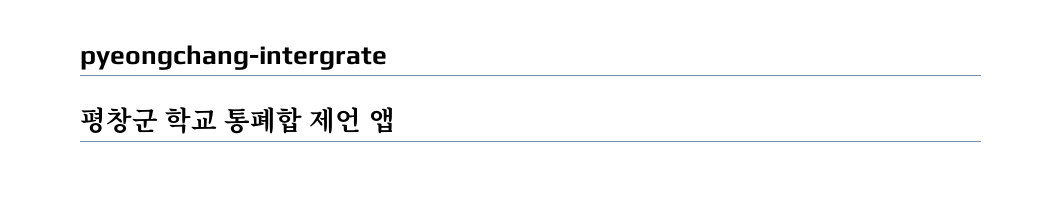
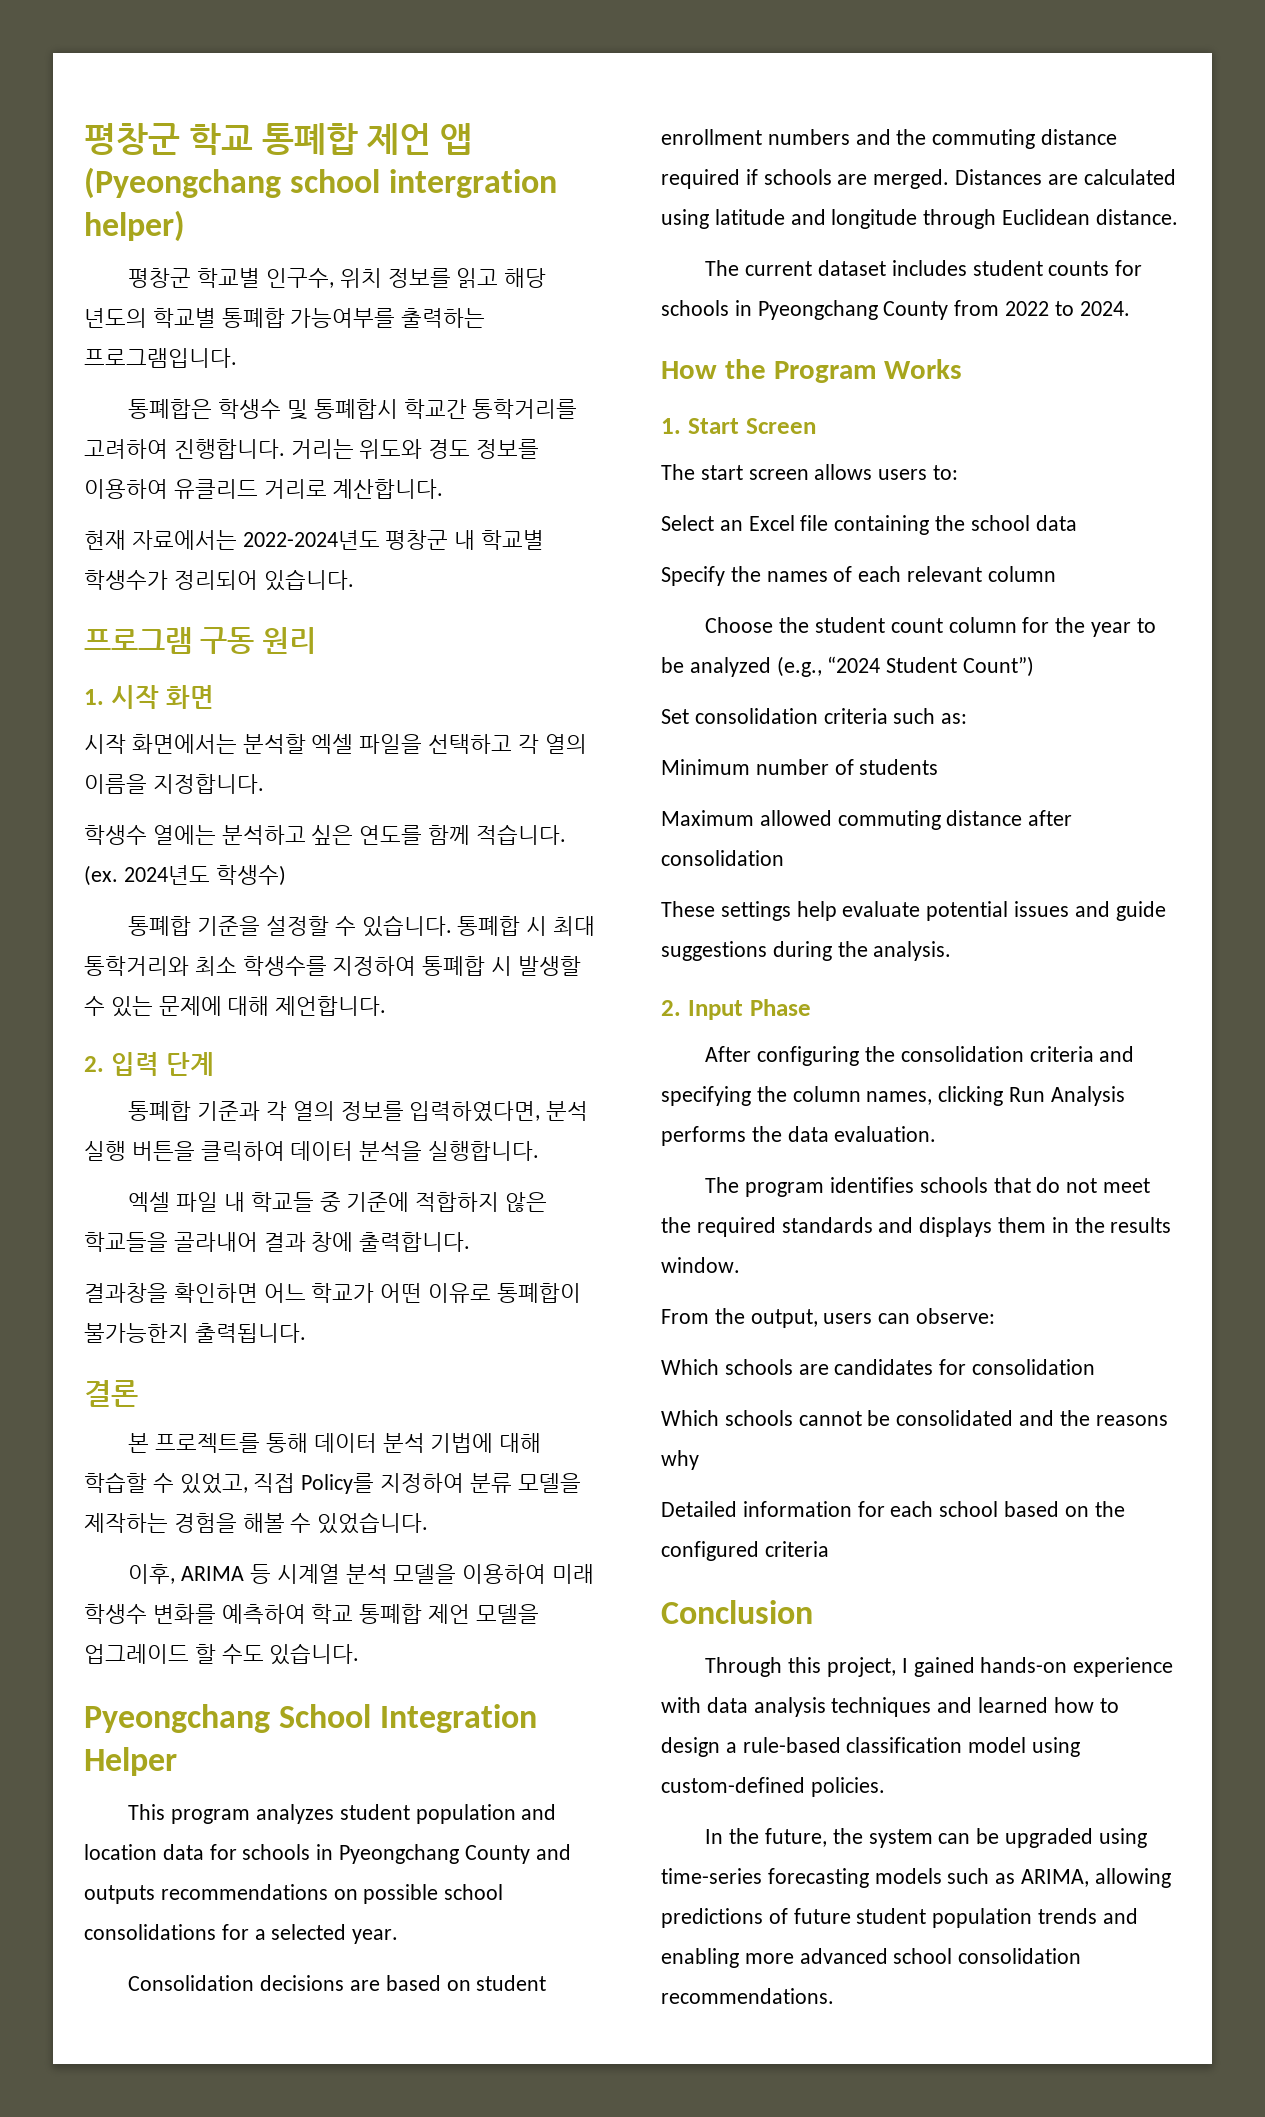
- pyeongchang-intergrate
- 평창군 학교 통폐합 제언 앱
+ 평창군 학교 통폐합 제언 앱 (Pyeongchang school intergration helper)
+ 평창군 학교별 인구수, 위치 정보를 읽고 해당 년도의 학교별 통폐합 가능여부를 출력하는 프로그램입니다.
+ 통폐합은 학생수 및 통폐합시 학교간 통학거리를 고려하여 진행합니다. 거리는 위도와 경도 정보를 이용하여 유클리드 거리로 계산합니다.
+ 현재 자료에서는 2022-2024년도 평창군 내 학교별 학생수가 정리되어 있습니다.
+ 프로그램 구동 원리
+ 1. 시작 화면
+ 시작 화면에서는 분석할 엑셀 파일을 선택하고 각 열의 이름을 지정합니다.
+ 학생수 열에는 분석하고 싶은 연도를 함께 적습니다. (ex. 2024년도 학생수)
+ 통폐합 기준을 설정할 수 있습니다. 통폐합 시 최대 통학거리와 최소 학생수를 지정하여 통폐합 시 발생할 수 있는 문제에 대해 제언합니다.
+ 2. 입력 단계
+ 통폐합 기준과 각 열의 정보를 입력하였다면, 분석 실행 버튼을 클릭하여 데이터 분석을 실행합니다.
+ 엑셀 파일 내 학교들 중 기준에 적합하지 않은 학교들을 골라내어 결과 창에 출력합니다.
+ 결과창을 확인하면 어느 학교가 어떤 이유로 통폐합이 불가능한지 출력됩니다.
+ 결론
+ 본 프로젝트를 통해 데이터 분석 기법에 대해 학습할 수 있었고, 직접 Policy를 지정하여 분류 모델을 제작하는 경험을 해볼 수 있었습니다.
+ 이후, ARIMA 등 시계열 분석 모델을 이용하여 미래 학생수 변화를 예측하여 학교 통폐합 제언 모델을 업그레이드 할 수도 있습니다.
+ Pyeongchang School Integration Helper
+ This program analyzes student population and location data for schools in Pyeongchang County and outputs recommendations on possible school consolidations for a selected year.
+ Consolidation decisions are based on student enrollment numbers and the commuting distance required if schools are merged. Distances are calculated using latitude and longitude through Euclidean distance.
+ The current dataset includes student counts for schools in Pyeongchang County from 2022 to 2024.
+ How the Program Works
+ 1. Start Screen
+ The start screen allows users to:
+ Select an Excel file containing the school data
+ Specify the names of each relevant column
+ Choose the student count column for the year to be analyzed (e.g., “2024 Student Count”)
+ Set consolidation criteria such as:
+ Minimum number of students
+ Maximum allowed commuting distance after consolidation
+ These settings help evaluate potential issues and guide suggestions during the analysis.
+ 2. Input Phase
+ After configuring the consolidation criteria and specifying the column names, clicking Run Analysis performs the data evaluation.
+ The program identifies schools that do not meet the required standards and displays them in the results window.
+ From the output, users can observe:
+ Which schools are candidates for consolidation
+ Which schools cannot be consolidated and the reasons why
+ Detailed information for each school based on the configured criteria
+ Conclusion
+ Through this project, I gained hands-on experience with data analysis techniques and learned how to design a rule-based classification model using custom-defined policies.
+ In the future, the system can be upgraded using time-series forecasting models such as ARIMA, allowing predictions of future student population trends and enabling more advanced school consolidation recommendations.

